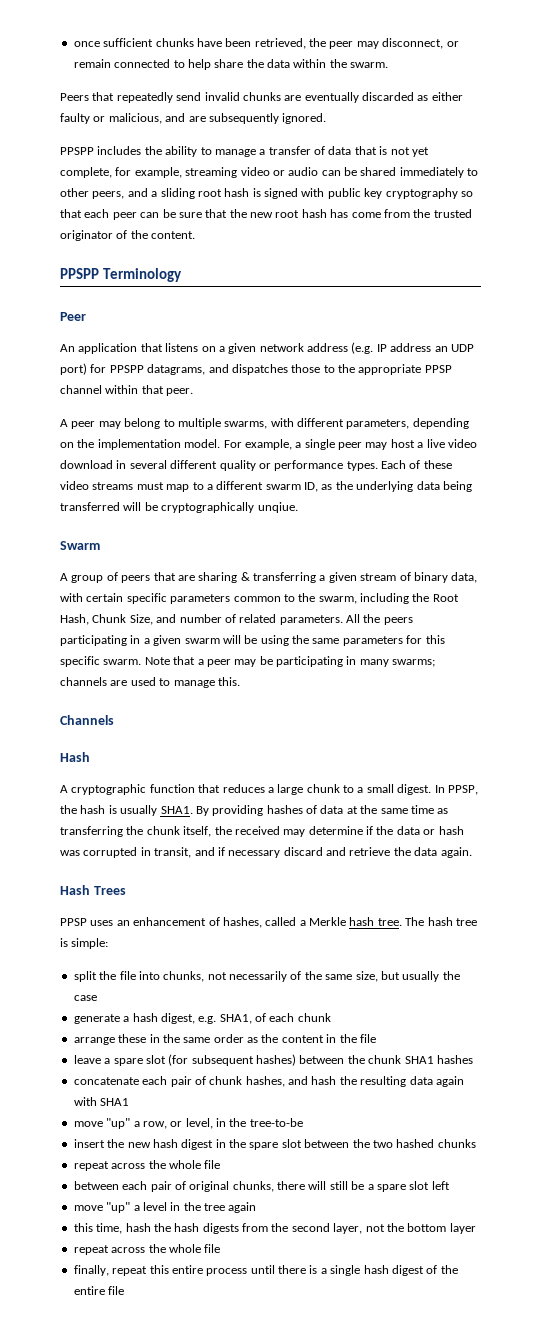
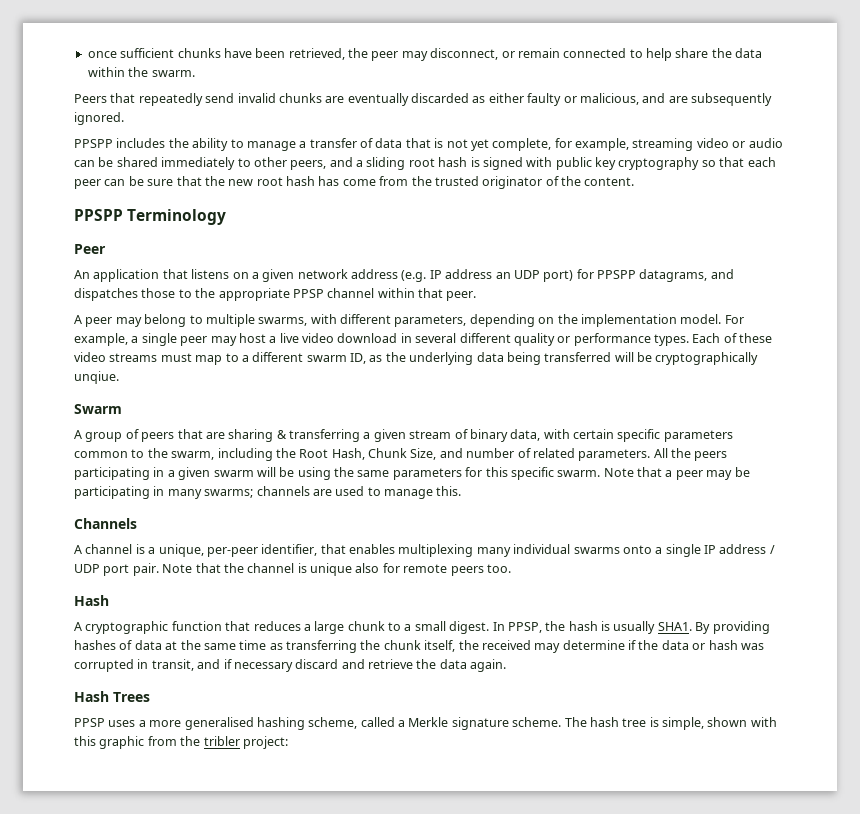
+ A channel is a unique, per-peer identifier, that enables multiplexing many individual swarms onto a single IP address / UDP port pair. Note that the channel is unique also for remote peers too.
- PPSP uses an enhancement of hashes, called a Merkle hash tree.
+ PPSP uses a more generalised hashing scheme, called a Merkle signature scheme.
- The hash tree is simple:
- split the file into chunks, not necessarily of the same size, but usually the case
- generate a hash digest, e.g. SHA1, of each chunk
- arrange these in the same order as the content in the file
- leave a spare slot (for subsequent hashes) between the chunk SHA1 hashes
- concatenate each pair of chunk hashes, and hash the resulting data again with SHA1
- move "up" a row, or level, in the tree-to-be
- insert the new hash digest in the spare slot between the two hashed chunks
- repeat across the whole file
- between each pair of original chunks, there will still be a spare slot left
- move "up" a level in the tree again
- this time, hash the hash digests from the second layer, not the bottom layer
- repeat across the whole file
- finally, repeat this entire process until there is a single hash digest of the entire file
+ The hash tree is simple, shown with this graphic from the tribler project:

